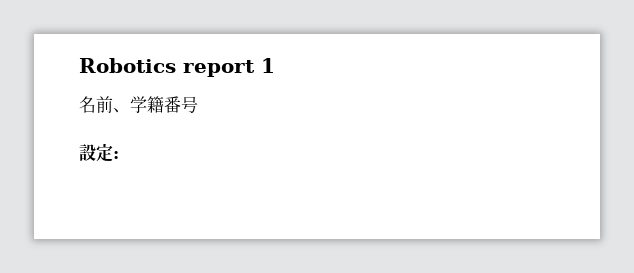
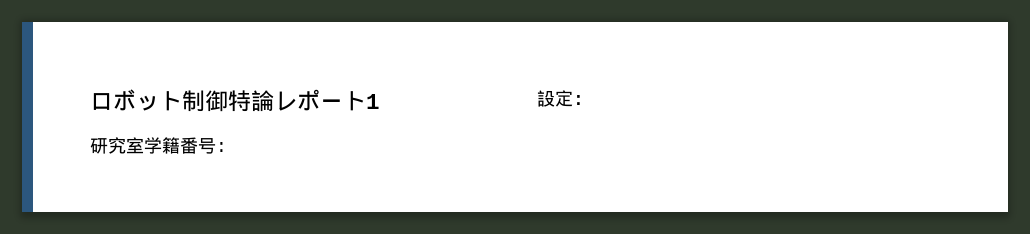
- Robotics report 1
+ ロボット制御特論レポート1
- 名前、学籍番号
+ 研究室学籍番号:

